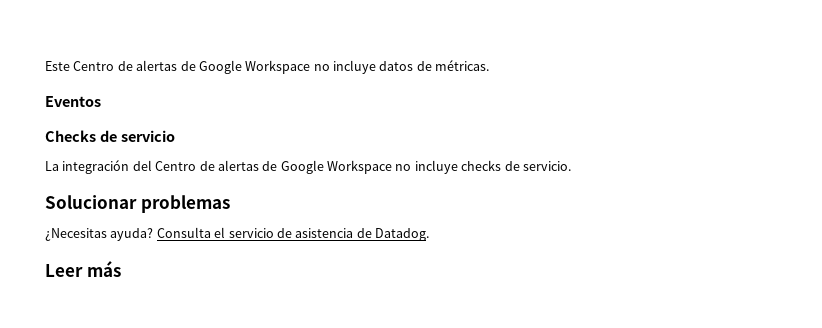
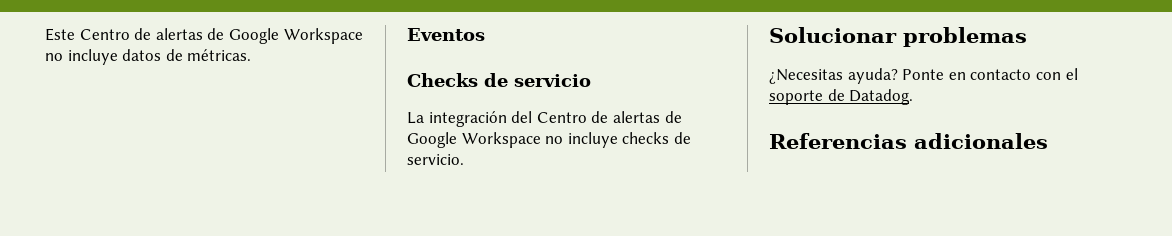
- Consulta el servicio de asistencia de Datadog.
+ Ponte en contacto con el soporte de Datadog.
- Leer más
+ Referencias adicionales

